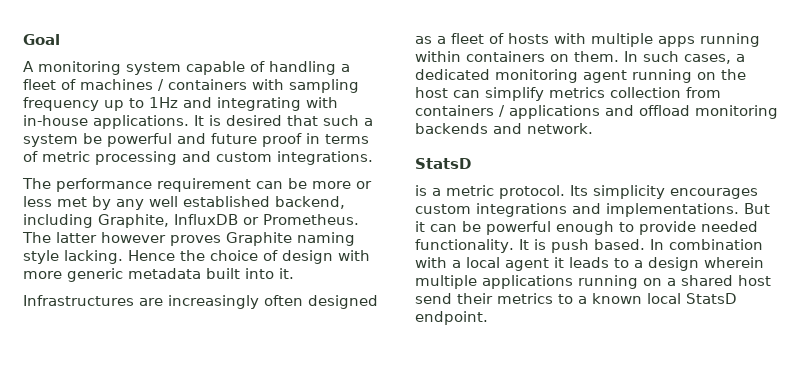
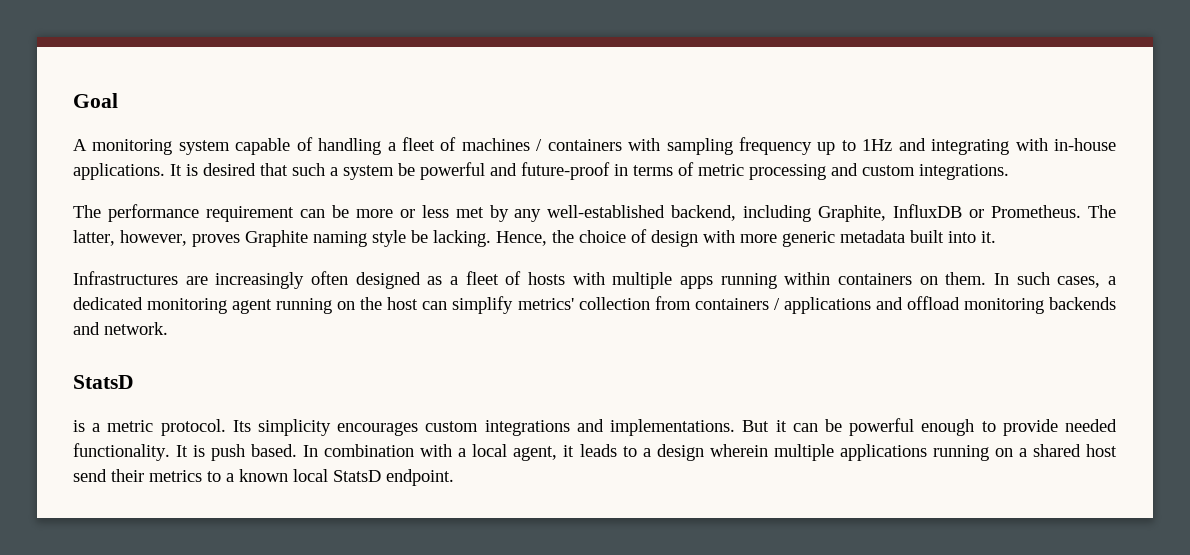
- It is desired that such a system be powerful and future proof in terms of metric processing and custom integrations.
+ It is desired that such a system be powerful and future-proof in terms of metric processing and custom integrations.
- The performance requirement can be more or less met by any well established backend, including Graphite, InfluxDB or Prometheus.
+ The performance requirement can be more or less met by any well-established backend, including Graphite, InfluxDB or Prometheus.
- The latter however proves Graphite naming style lacking. Hence the choice of design with more generic metadata built into it.
+ The latter, however, proves Graphite naming style be lacking. Hence, the choice of design with more generic metadata built into it.
- In such cases, a dedicated monitoring agent running on the host can simplify metrics collection from containers / applications and offload monitoring backends and network.
+ In such cases, a dedicated monitoring agent running on the host can simplify metrics' collection from containers / applications and offload monitoring backends and network.
- In combination with a local agent it leads to a design wherein multiple applications running on a shared host send their metrics to a known local StatsD endpoint.
+ In combination with a local agent, it leads to a design wherein multiple applications running on a shared host send their metrics to a known local StatsD endpoint.

